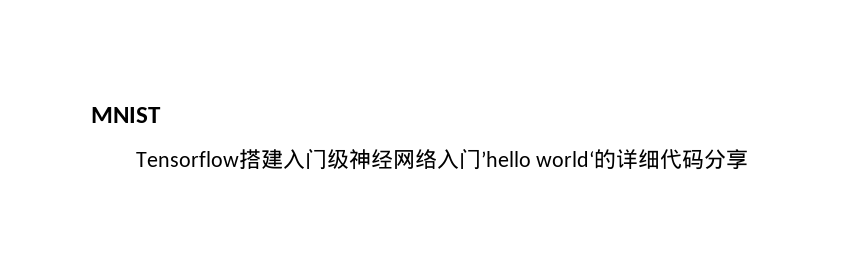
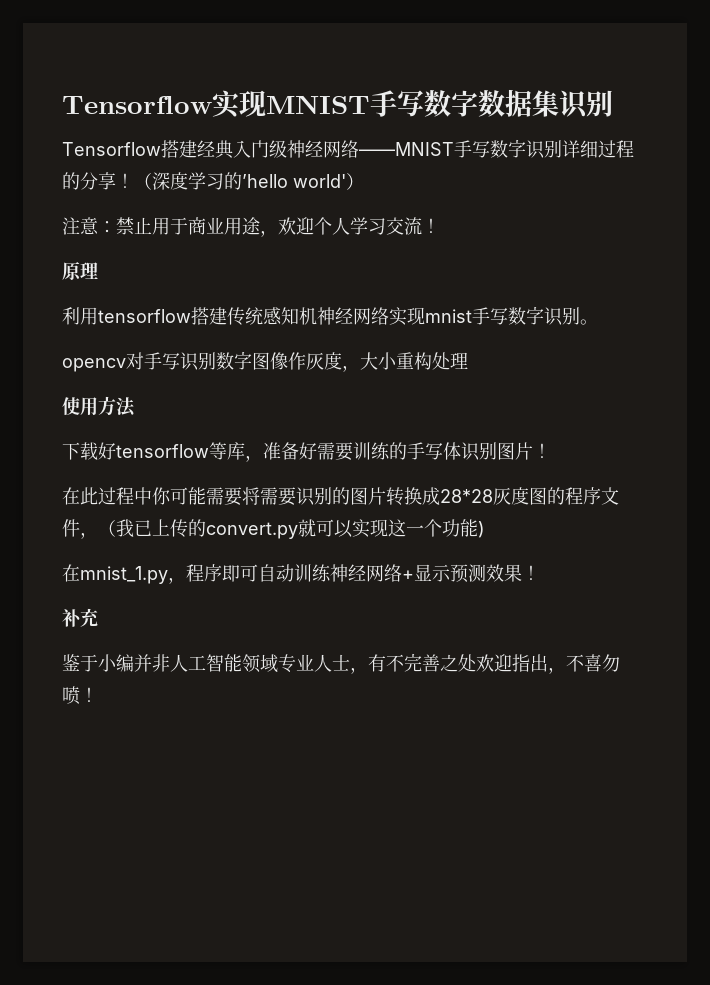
- MNIST
+ Tensorflow实现MNIST手写数字数据集识别
- Tensorflow搭建入门级神经网络入门’hello world‘的详细代码分享
+ Tensorflow搭建经典入门级神经网络——MNIST手写数字识别详细过程的分享！（深度学习的’hello world'）
+ 注意：禁止用于商业用途，欢迎个人学习交流！
+ 原理
+ 利用tensorflow搭建传统感知机神经网络实现mnist手写数字识别。
+ opencv对手写识别数字图像作灰度，大小重构处理
+ 使用方法
+ 下载好tensorflow等库，准备好需要训练的手写体识别图片！
+ 在此过程中你可能需要将需要识别的图片转换成28*28灰度图的程序文件，（我已上传的convert.py就可以实现这一个功能)
+ 在mnist_1.py，程序即可自动训练神经网络+显示预测效果！
+ 补充
+ 鉴于小编并非人工智能领域专业人士，有不完善之处欢迎指出，不喜勿喷！

